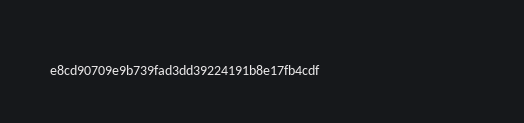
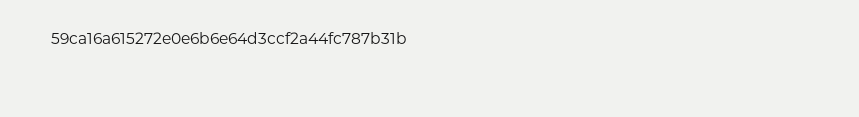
- e8cd90709e9b739fad3dd39224191b8e17fb4cdf
+ 59ca16a615272e0e6b6e64d3ccf2a44fc787b31b

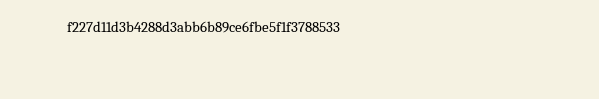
- 59ca16a615272e0e6b6e64d3ccf2a44fc787b31b
+ f227d11d3b4288d3abb6b89ce6fbe5f1f3788533

